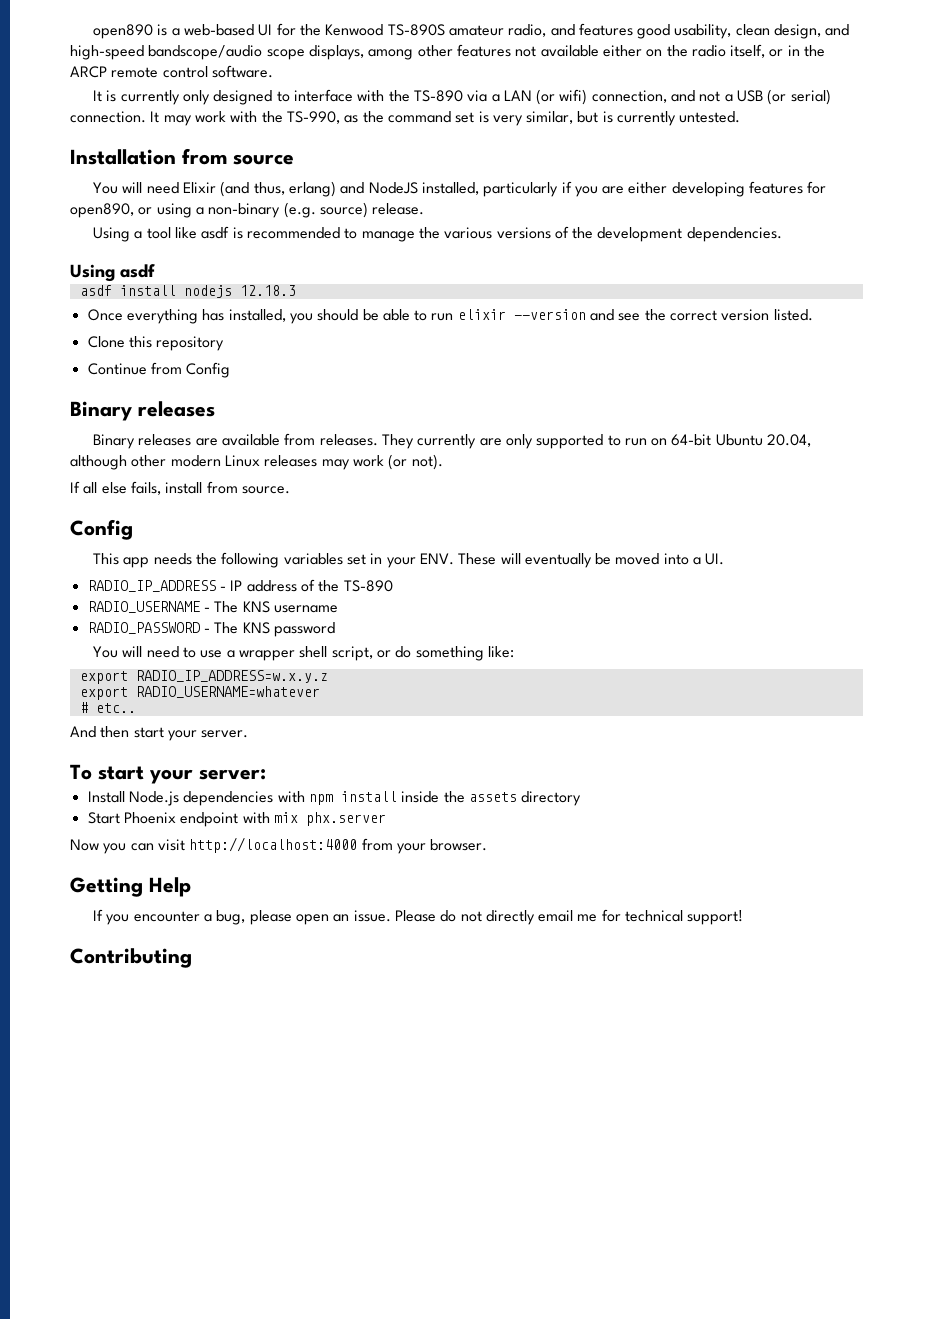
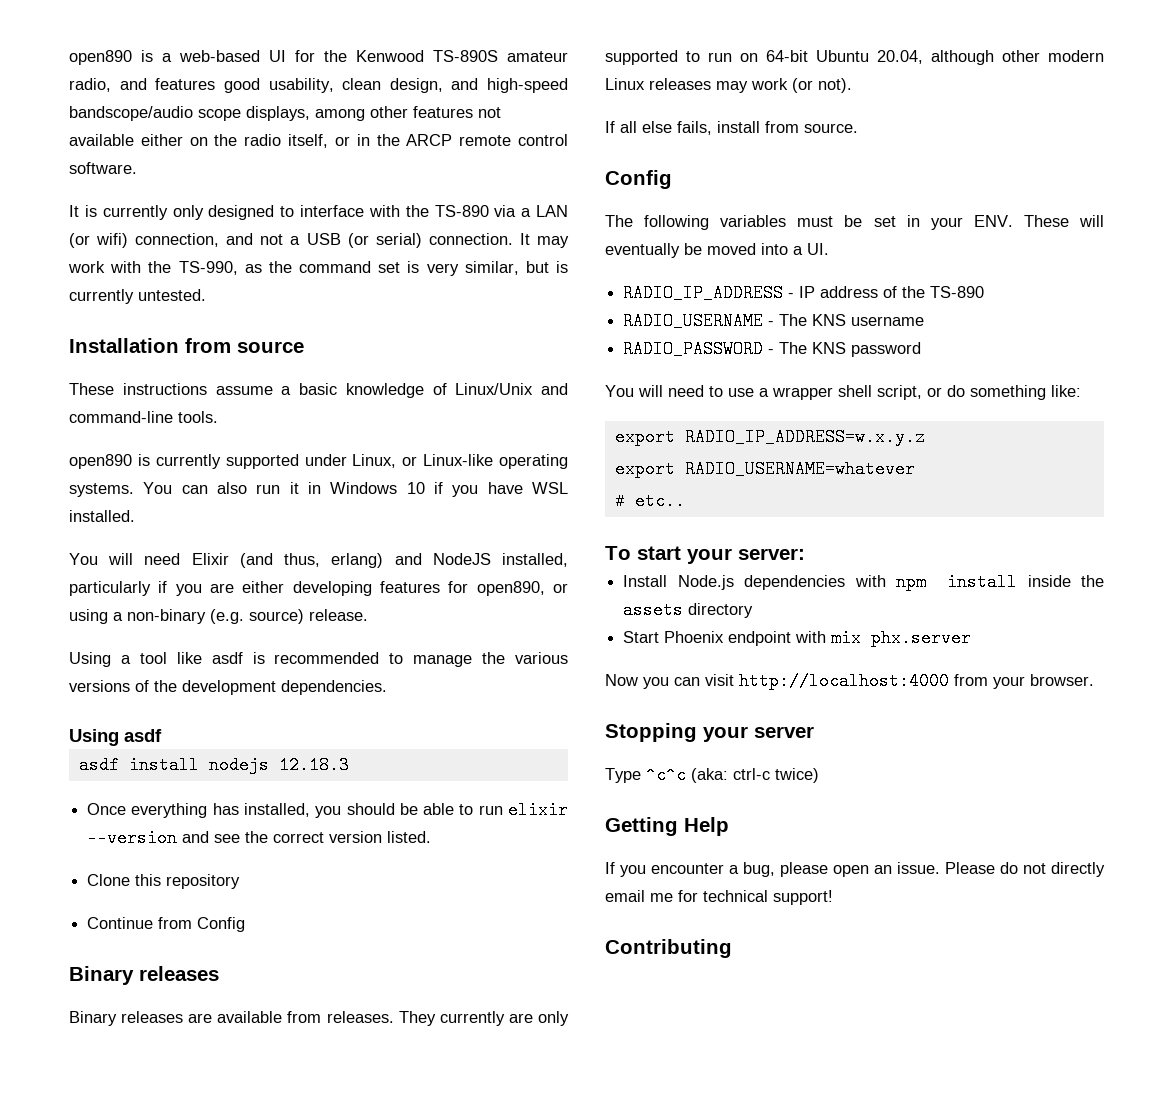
+ These instructions assume a basic knowledge of Linux/Unix and command-line tools.
+ open890 is currently supported under Linux, or Linux-like operating systems. You can also run it in Windows 10 if you have WSL installed.
- This app needs the following variables set in your ENV. These will eventually be moved into a UI.
+ The following variables must be set in your ENV. These will eventually be moved into a UI.
- And then start your server.
+ Stopping your server
+ Type ^c^c (aka: ctrl-c twice)

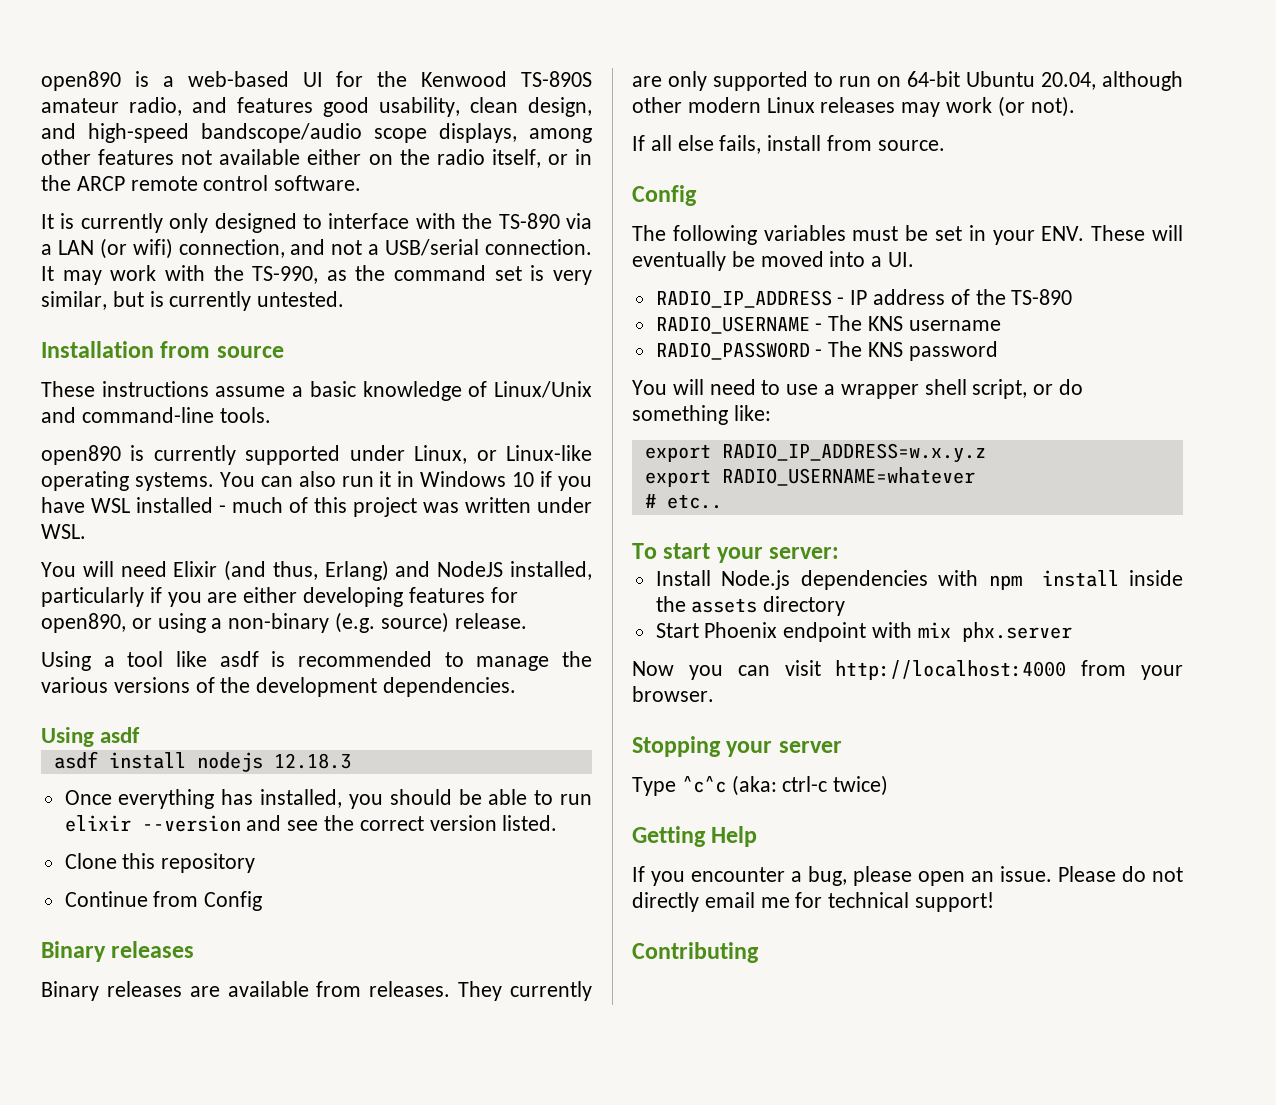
- It is currently only designed to interface with the TS-890 via a LAN (or wifi) connection, and not a USB (or serial) connection.
+ It is currently only designed to interface with the TS-890 via a LAN (or wifi) connection, and not a USB/serial connection.
- You can also run it in Windows 10 if you have WSL installed.
+ You can also run it in Windows 10 if you have WSL installed - much of this project was written under WSL.
- You will need Elixir (and thus, erlang) and NodeJS installed, particularly if you are either developing features for open890, or using a non-binary (e.g. source) release.
+ You will need Elixir (and thus, Erlang) and NodeJS installed, particularly if you are either developing features for open890, or using a non-binary (e.g. source) release.

